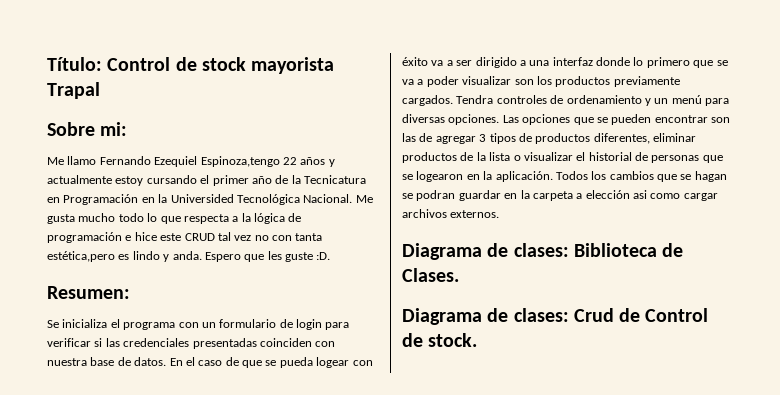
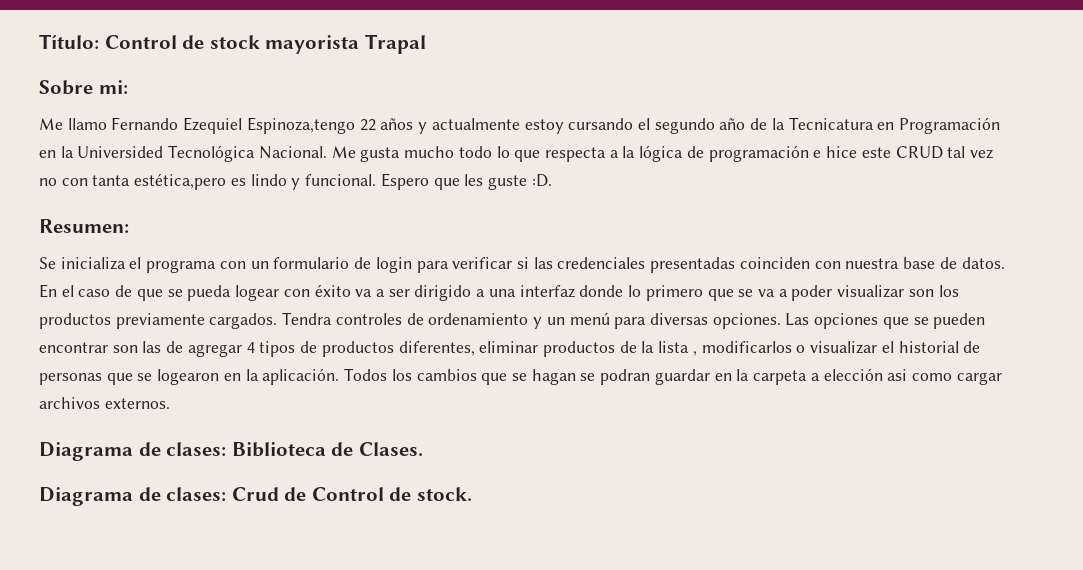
- Me llamo Fernando Ezequiel Espinoza,tengo 22 años y actualmente estoy cursando el primer año de la Tecnicatura en Programación en la Universided Tecnológica Nacional.
+ Me llamo Fernando Ezequiel Espinoza,tengo 22 años y actualmente estoy cursando el segundo año de la Tecnicatura en Programación en la Universided Tecnológica Nacional.
- Me gusta mucho todo lo que respecta a la lógica de programación e hice este CRUD tal vez no con tanta estética,pero es lindo y anda.
+ Me gusta mucho todo lo que respecta a la lógica de programación e hice este CRUD tal vez no con tanta estética,pero es lindo y funcional.
- Las opciones que se pueden encontrar son las de agregar 3 tipos de productos diferentes, eliminar productos de la lista o visualizar el historial de personas que se logearon en la aplicación.
+ Las opciones que se pueden encontrar son las de agregar 4 tipos de productos diferentes, eliminar productos de la lista , modificarlos o visualizar el historial de personas que se logearon en la aplicación.

